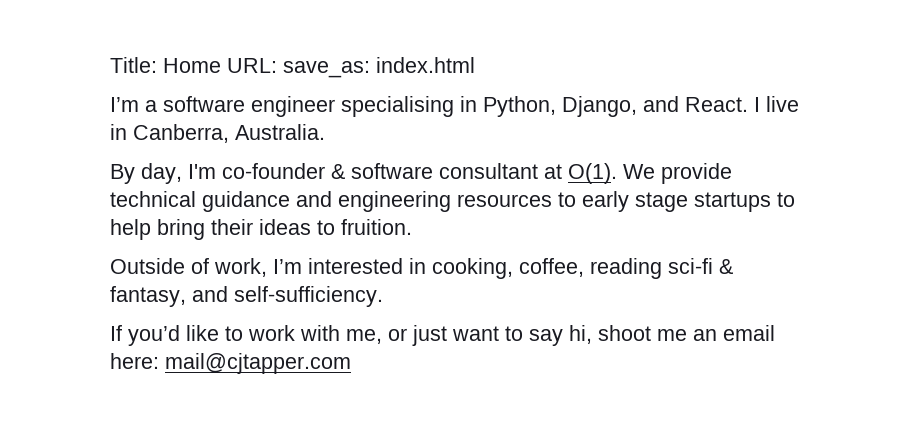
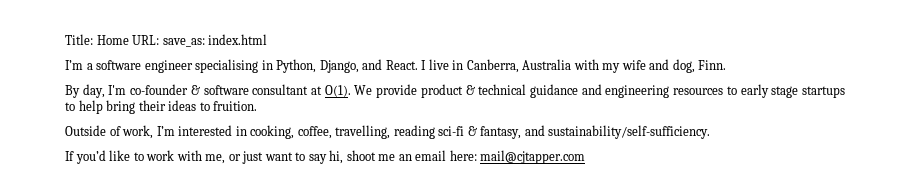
- I live in Canberra, Australia.
+ I live in Canberra, Australia with my wife and dog, Finn.
- We provide technical guidance and engineering resources to early stage startups to help bring their ideas to fruition.
+ We provide product & technical guidance and engineering resources to early stage startups to help bring their ideas to fruition.
- Outside of work, I’m interested in cooking, coffee, reading sci-fi & fantasy, and self-sufficiency.
+ Outside of work, I’m interested in cooking, coffee, travelling, reading sci-fi & fantasy, and sustainability/self-sufficiency.

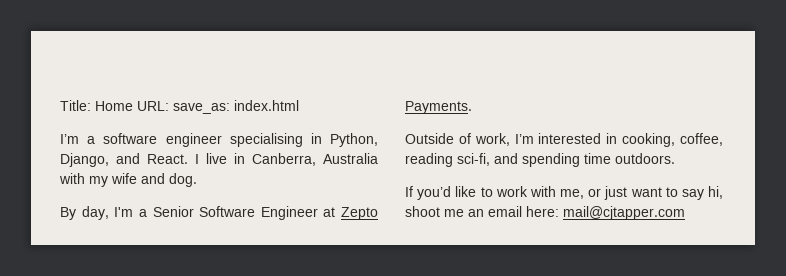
- I live in Canberra, Australia with my wife and dog, Finn.
+ I live in Canberra, Australia with my wife and dog.
- By day, I'm co-founder & software consultant at O(1). We provide product & technical guidance and engineering resources to early stage startups to help bring their ideas to fruition.
+ By day, I'm a Senior Software Engineer at Zepto Payments.
- Outside of work, I’m interested in cooking, coffee, travelling, reading sci-fi & fantasy, and sustainability/self-sufficiency.
+ Outside of work, I’m interested in cooking, coffee, reading sci-fi, and spending time outdoors.

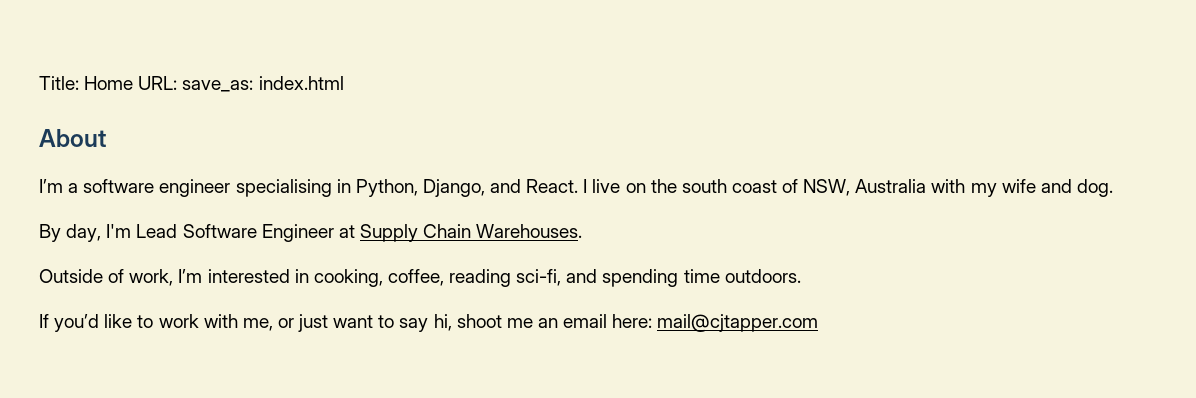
+ About
- I live in Canberra, Australia with my wife and dog.
+ I live on the south coast of NSW, Australia with my wife and dog.
- By day, I'm a Senior Software Engineer at Zepto Payments.
+ By day, I'm Lead Software Engineer at Supply Chain Warehouses.

